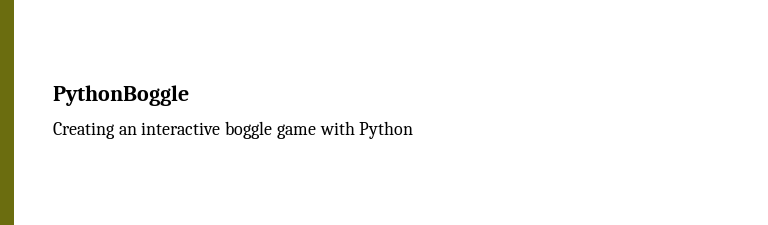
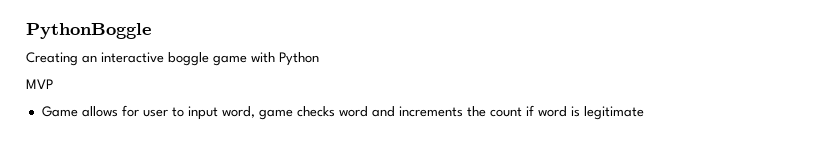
+ MVP
+ Game allows for user to input word, game checks word and increments the count if word is legitimate

